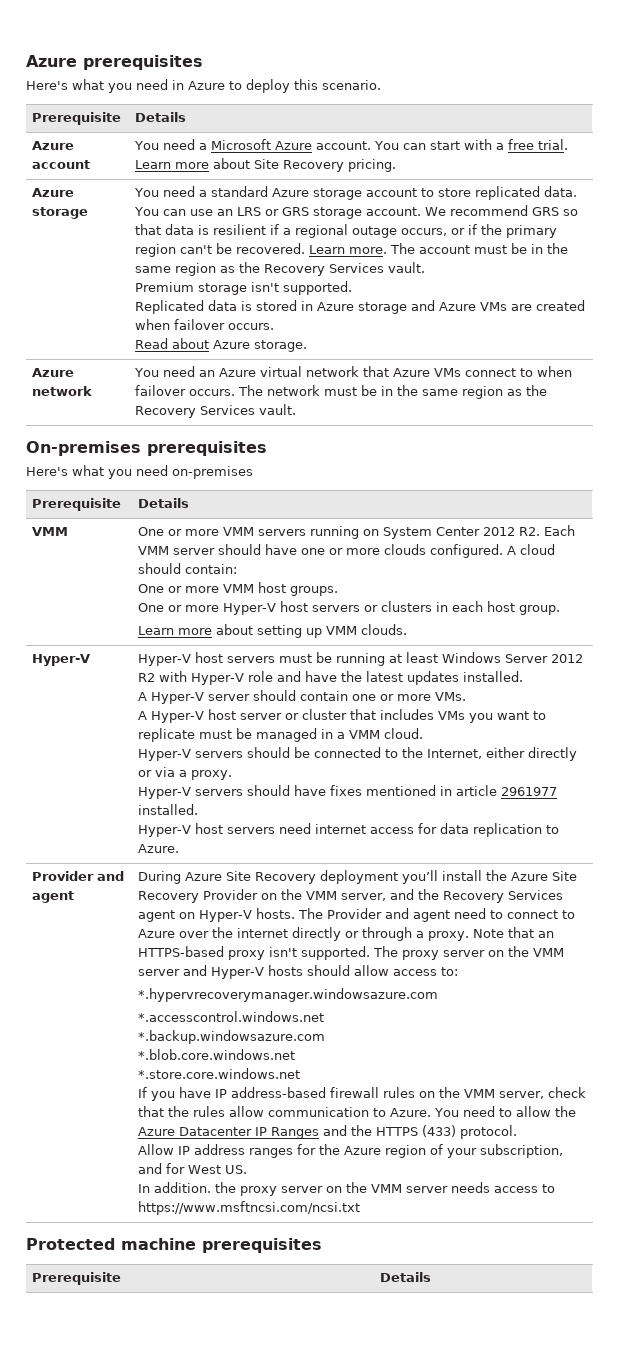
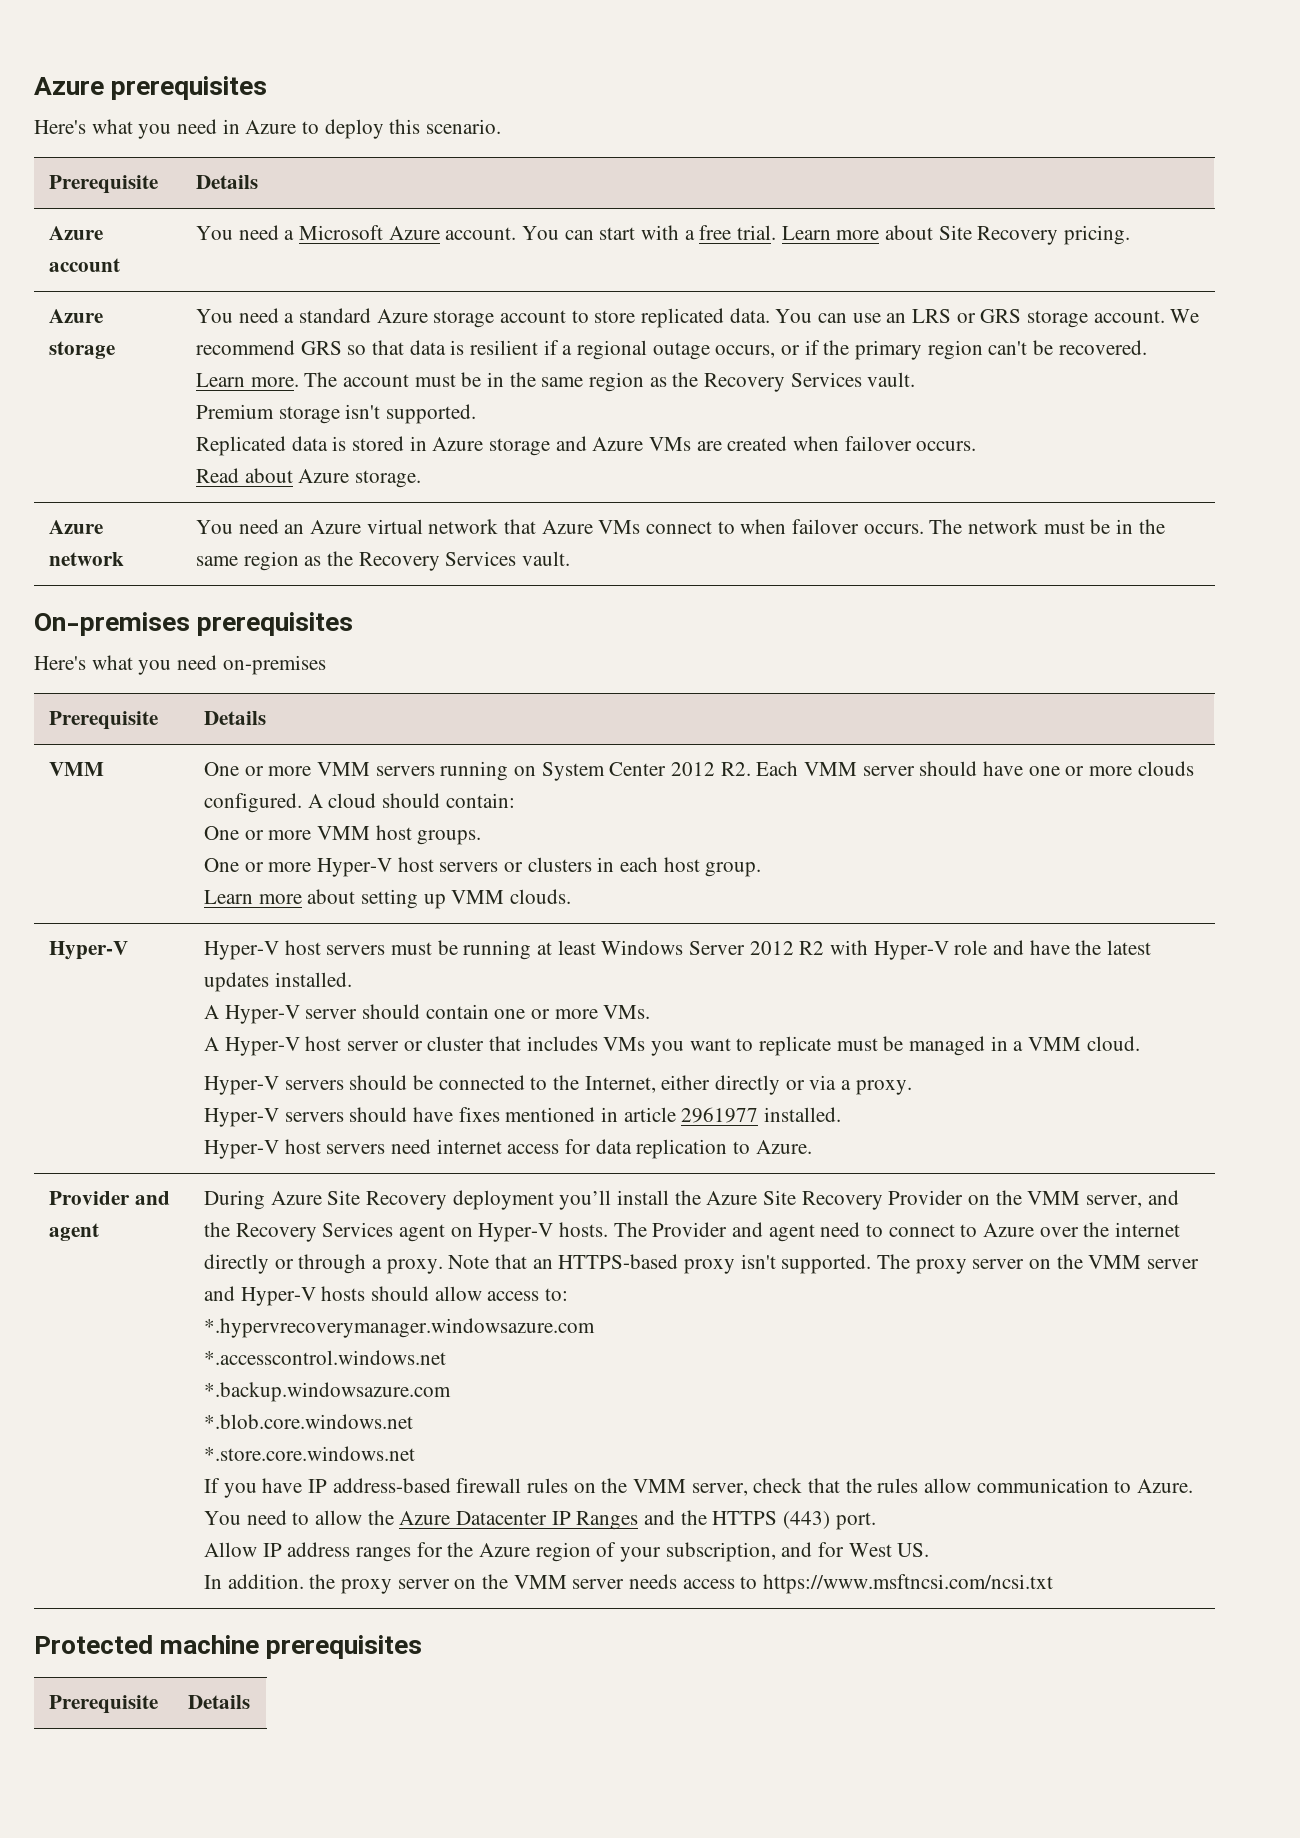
- You need to allow the Azure Datacenter IP Ranges and the HTTPS (433) protocol.
+ You need to allow the Azure Datacenter IP Ranges and the HTTPS (443) port.

